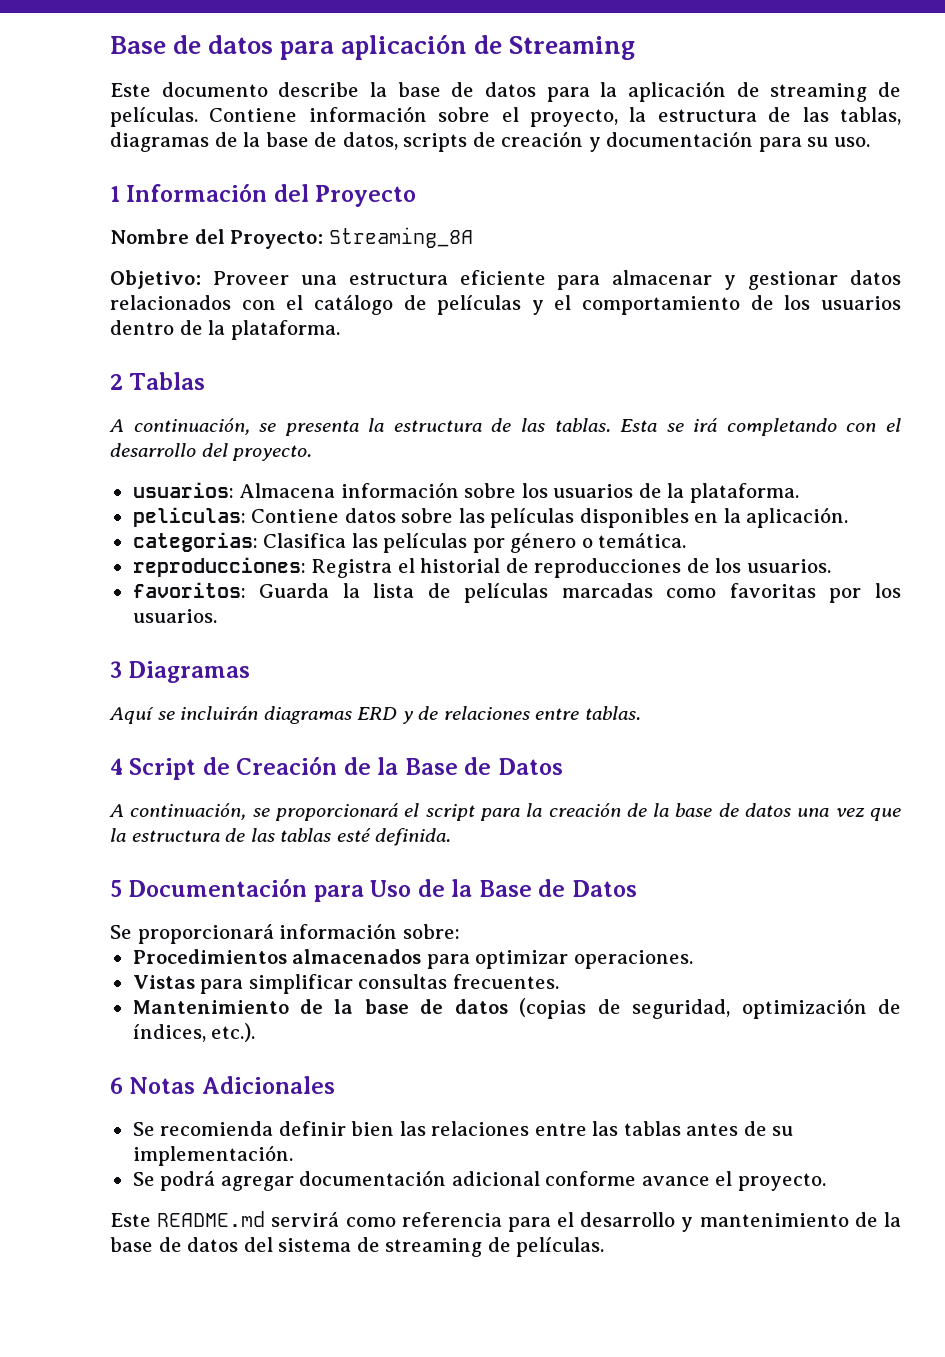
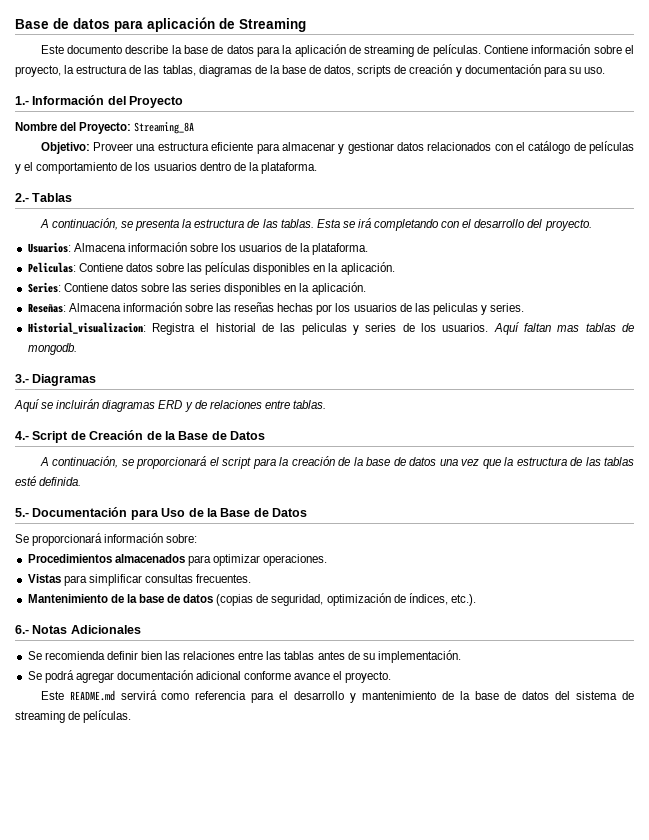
- 1 Información del Proyecto
+ 1.- Información del Proyecto
- 2 Tablas
+ 2.- Tablas
- usuarios: Almacena información sobre los usuarios de la plataforma.
+ Usuarios: Almacena información sobre los usuarios de la plataforma.
- peliculas: Contiene datos sobre las películas disponibles en la aplicación.
+ Peliculas: Contiene datos sobre las películas disponibles en la aplicación.
- categorias: Clasifica las películas por género o temática.
- reproducciones: Registra el historial de reproducciones de los usuarios.
- favoritos: Guarda la lista de películas marcadas como favoritas por los usuarios.
- 3 Diagramas
+ Series: Contiene datos sobre las series disponibles en la aplicación.
+ Reseñas: Almacena información sobre las reseñas hechas por los usuarios de las peliculas y series.
+ Historial_visualizacion: Registra el historial de las peliculas y series de los usuarios. Aquí faltan mas tablas de mongodb.
+ 3.- Diagramas
- 4 Script de Creación de la Base de Datos
+ 4.- Script de Creación de la Base de Datos
- 5 Documentación para Uso de la Base de Datos
+ 5.- Documentación para Uso de la Base de Datos
- 6 Notas Adicionales
+ 6.- Notas Adicionales

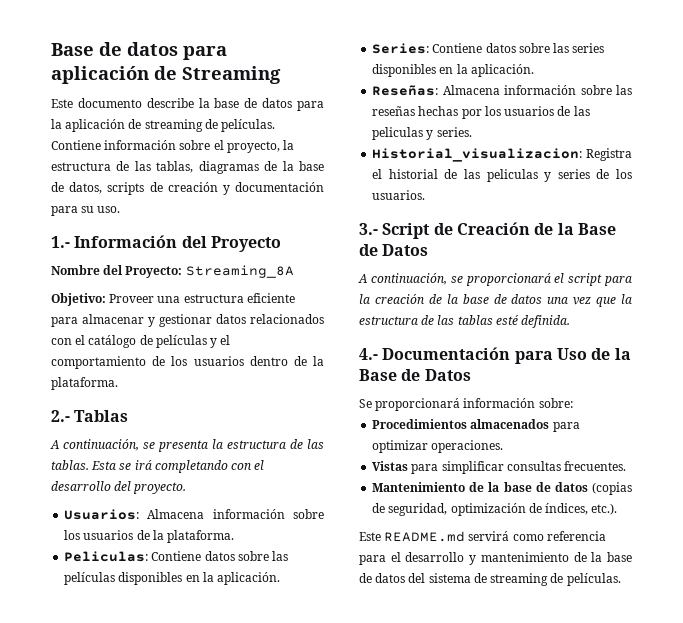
- Historial_visualizacion: Registra el historial de las peliculas y series de los usuarios. Aquí faltan mas tablas de mongodb.
- 3.- Diagramas
- Aquí se incluirán diagramas ERD y de relaciones entre tablas.
- 4.- Script de Creación de la Base de Datos
+ Historial_visualizacion: Registra el historial de las peliculas y series de los usuarios.
+ 3.- Script de Creación de la Base de Datos
- 5.- Documentación para Uso de la Base de Datos
+ 4.- Documentación para Uso de la Base de Datos
- 6.- Notas Adicionales
- Se recomienda definir bien las relaciones entre las tablas antes de su implementación.
- Se podrá agregar documentación adicional conforme avance el proyecto.

